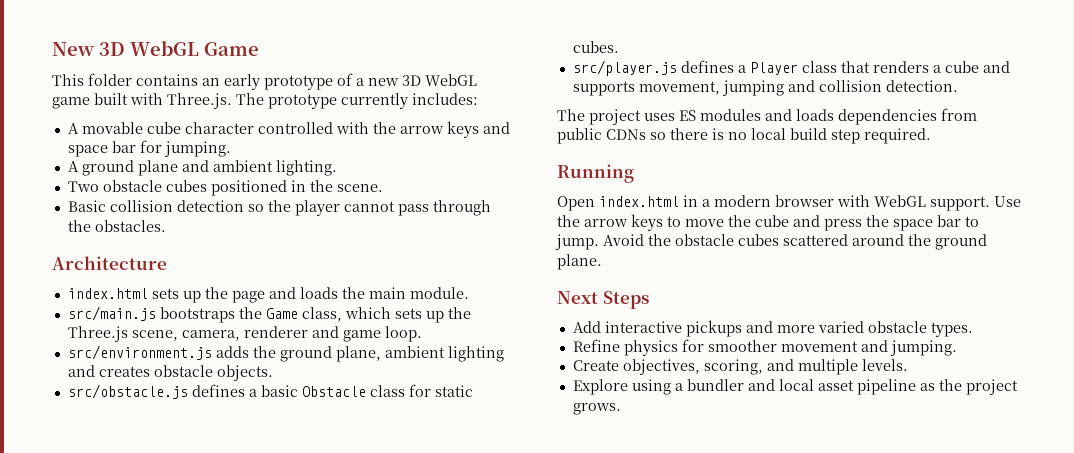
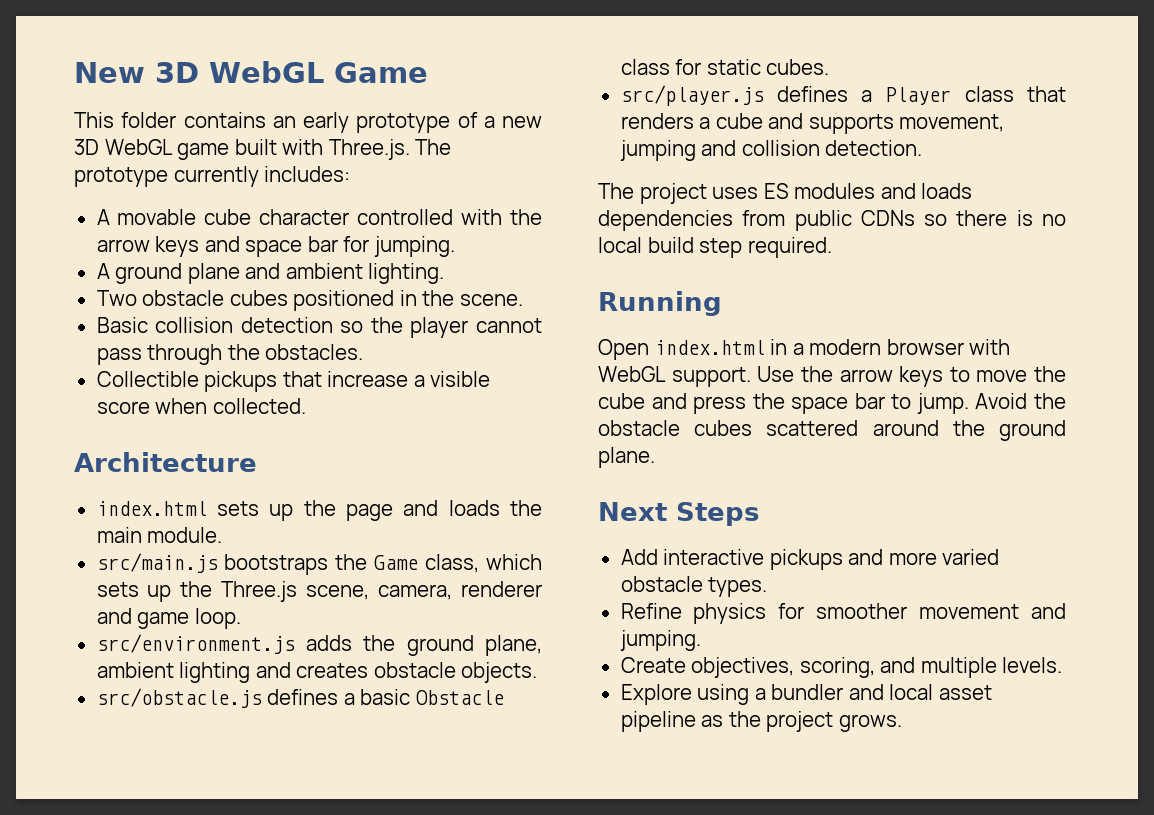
+ Collectible pickups that increase a visible score when collected.

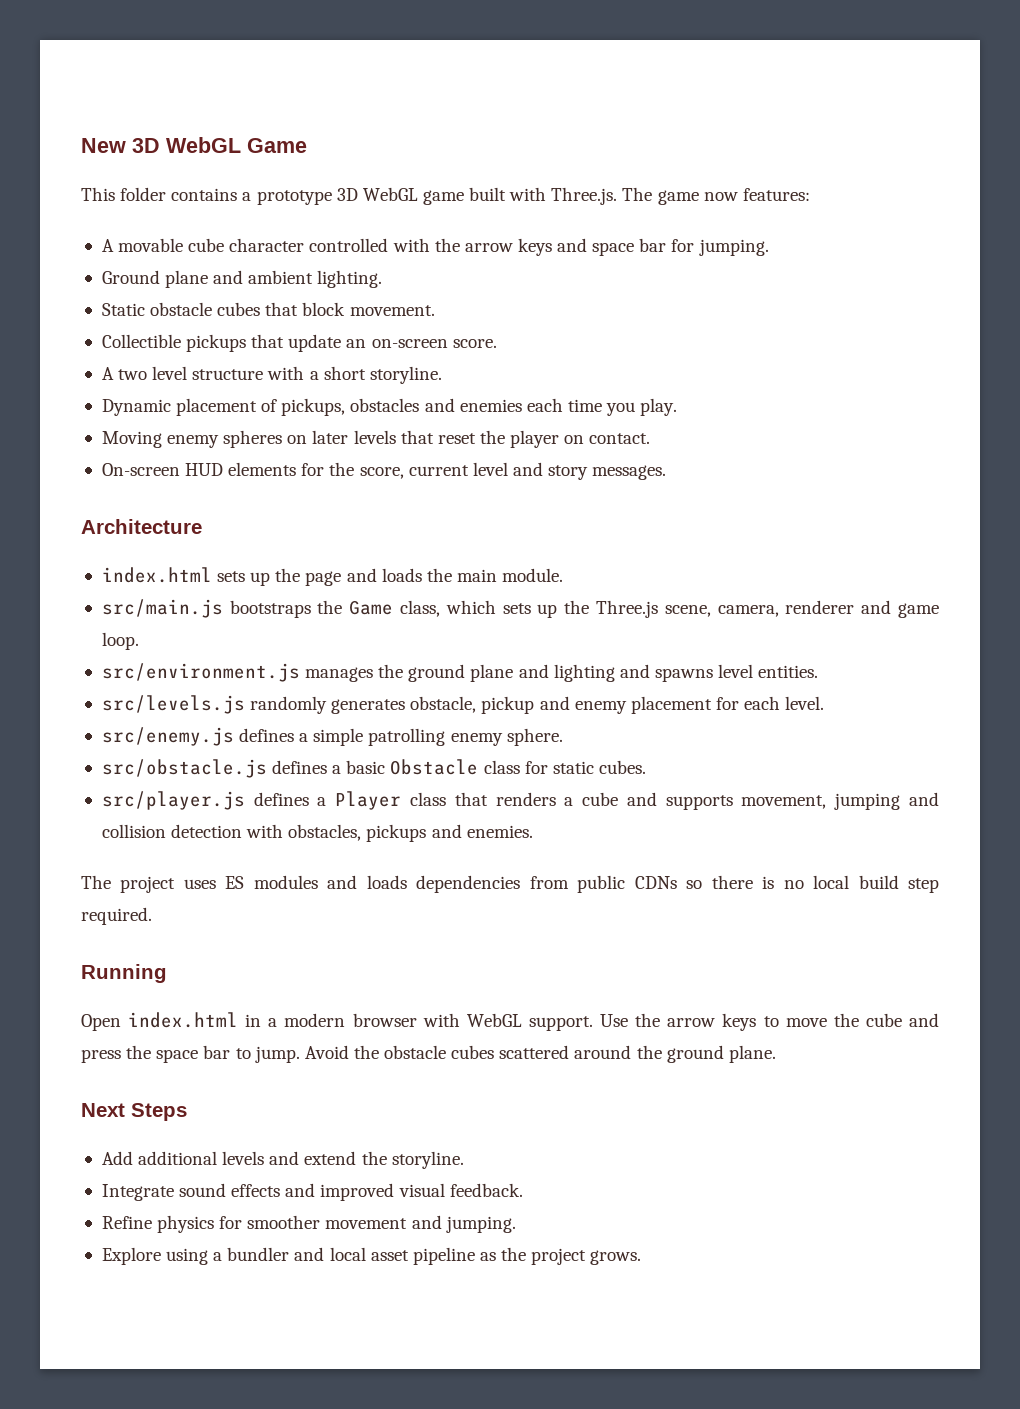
- This folder contains an early prototype of a new 3D WebGL game built with Three.js. The prototype currently includes:
+ This folder contains a prototype 3D WebGL game built with Three.js. The game now features:
- A ground plane and ambient lighting.
+ Ground plane and ambient lighting.
- Two obstacle cubes positioned in the scene.
- Basic collision detection so the player cannot pass through the obstacles.
- Collectible pickups that increase a visible score when collected.
+ Static obstacle cubes that block movement.
+ Collectible pickups that update an on-screen score.
+ A two level structure with a short storyline.
+ Dynamic placement of pickups, obstacles and enemies each time you play.
+ Moving enemy spheres on later levels that reset the player on contact.
+ On-screen HUD elements for the score, current level and story messages.
- src/environment.js adds the ground plane, ambient lighting and creates obstacle objects.
+ src/environment.js manages the ground plane and lighting and spawns level entities.
+ src/levels.js randomly generates obstacle, pickup and enemy placement for each level.
+ src/enemy.js defines a simple patrolling enemy sphere.
- src/player.js defines a Player class that renders a cube and supports movement, jumping and collision detection.
+ src/player.js defines a Player class that renders a cube and supports movement, jumping and collision detection with obstacles, pickups and enemies.
- Add interactive pickups and more varied obstacle types.
+ Add additional levels and extend the storyline.
+ Integrate sound effects and improved visual feedback.
- Create objectives, scoring, and multiple levels.

